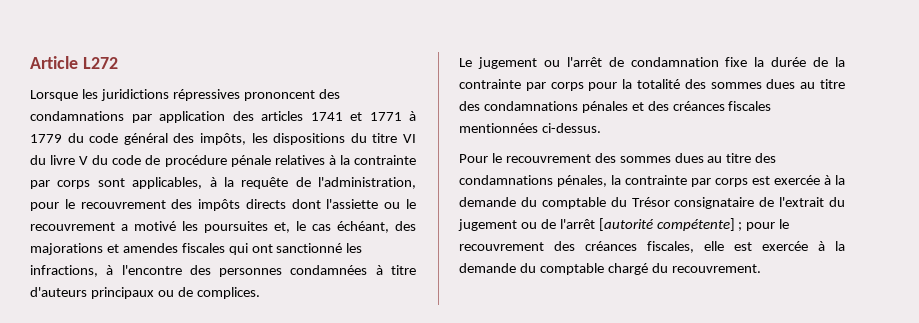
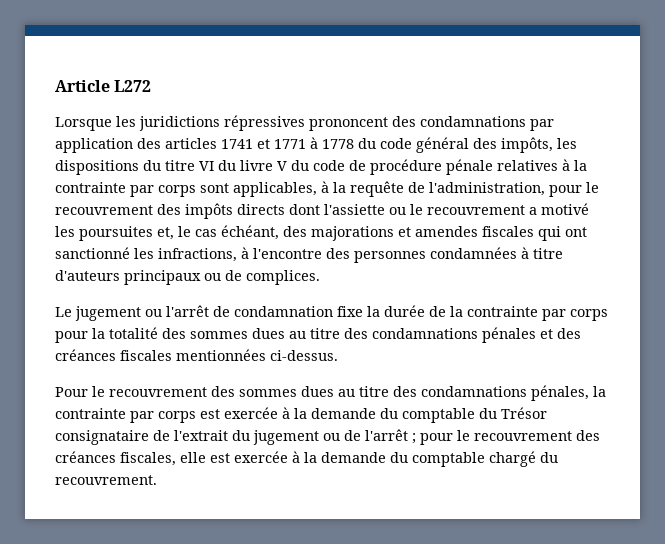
- Lorsque les juridictions répressives prononcent des condamnations par application des articles 1741 et 1771 à 1779 du code général des impôts, les dispositions du titre VI du livre V du code de procédure pénale relatives à la contrainte par corps sont applicables, à la requête de l'administration, pour le recouvrement des impôts directs dont l'assiette ou le recouvrement a motivé les poursuites et, le cas échéant, des majorations et amendes fiscales qui ont sanctionné les infractions, à l'encontre des personnes condamnées à titre d'auteurs principaux ou de complices.
+ Lorsque les juridictions répressives prononcent des condamnations par application des articles 1741 et 1771 à 1778 du code général des impôts, les dispositions du titre VI du livre V du code de procédure pénale relatives à la contrainte par corps sont applicables, à la requête de l'administration, pour le recouvrement des impôts directs dont l'assiette ou le recouvrement a motivé les poursuites et, le cas échéant, des majorations et amendes fiscales qui ont sanctionné les infractions, à l'encontre des personnes condamnées à titre d'auteurs principaux ou de complices.
- Pour le recouvrement des sommes dues au titre des condamnations pénales, la contrainte par corps est exercée à la demande du comptable du Trésor consignataire de l'extrait du jugement ou de l'arrêt [autorité compétente] ; pour le recouvrement des créances fiscales, elle est exercée à la demande du comptable chargé du recouvrement.
+ Pour le recouvrement des sommes dues au titre des condamnations pénales, la contrainte par corps est exercée à la demande du comptable du Trésor consignataire de l'extrait du jugement ou de l'arrêt ; pour le recouvrement des créances fiscales, elle est exercée à la demande du comptable chargé du recouvrement.

